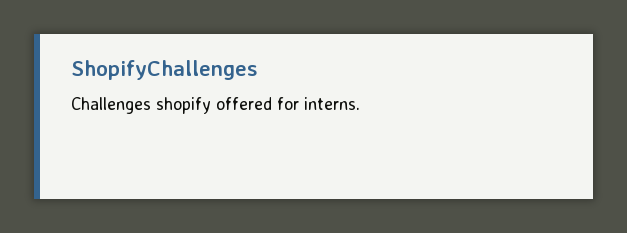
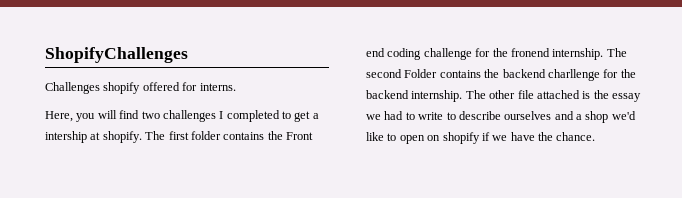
+ Here, you will find two challenges I completed to get a intership at shopify. The first folder contains the Front end coding challenge for the fronend internship. The second Folder contains the backend charllenge for the backend internship. The other file attached is the essay we had to write to describe ourselves and a shop we'd like to open on shopify if we have the chance.

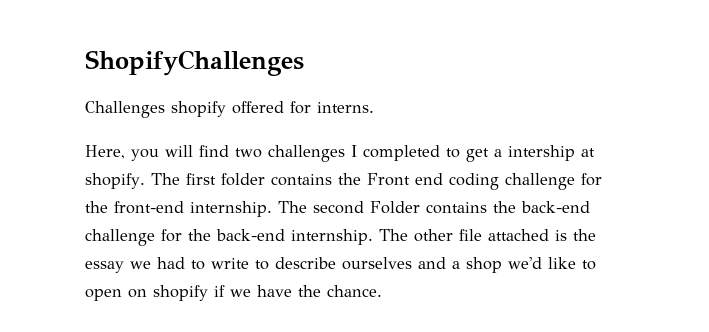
- The first folder contains the Front end coding challenge for the fronend internship.
+ The first folder contains the Front end coding challenge for the front-end internship.
- The second Folder contains the backend charllenge for the backend internship.
+ The second Folder contains the back-end challenge for the back-end internship.

